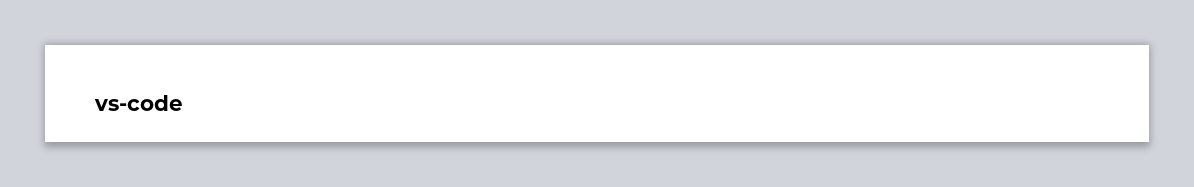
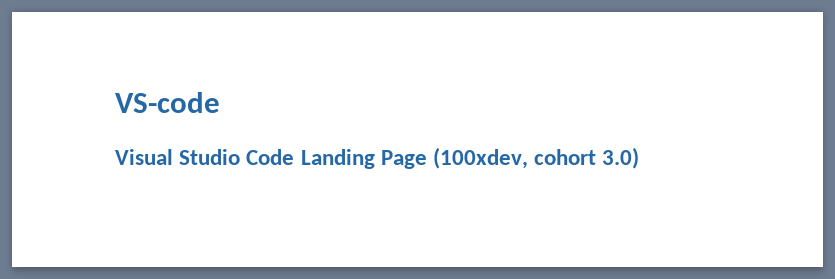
- vs-code
+ VS-code
+ Visual Studio Code Landing Page (100xdev, cohort 3.0)

